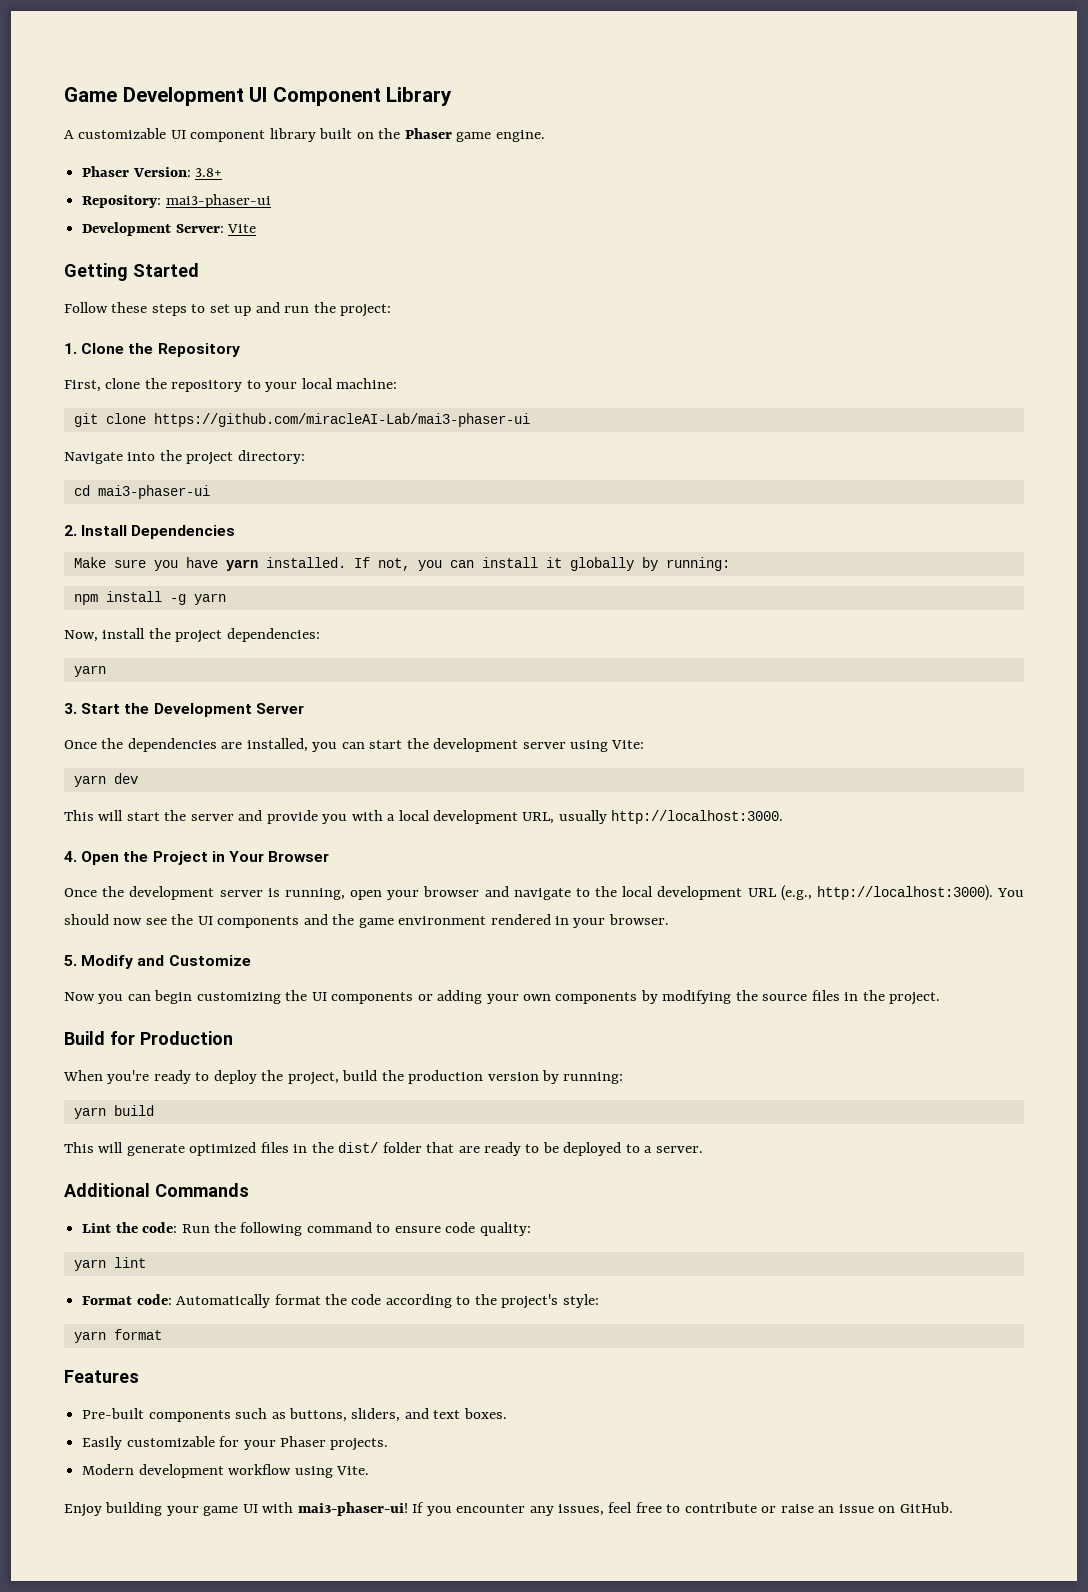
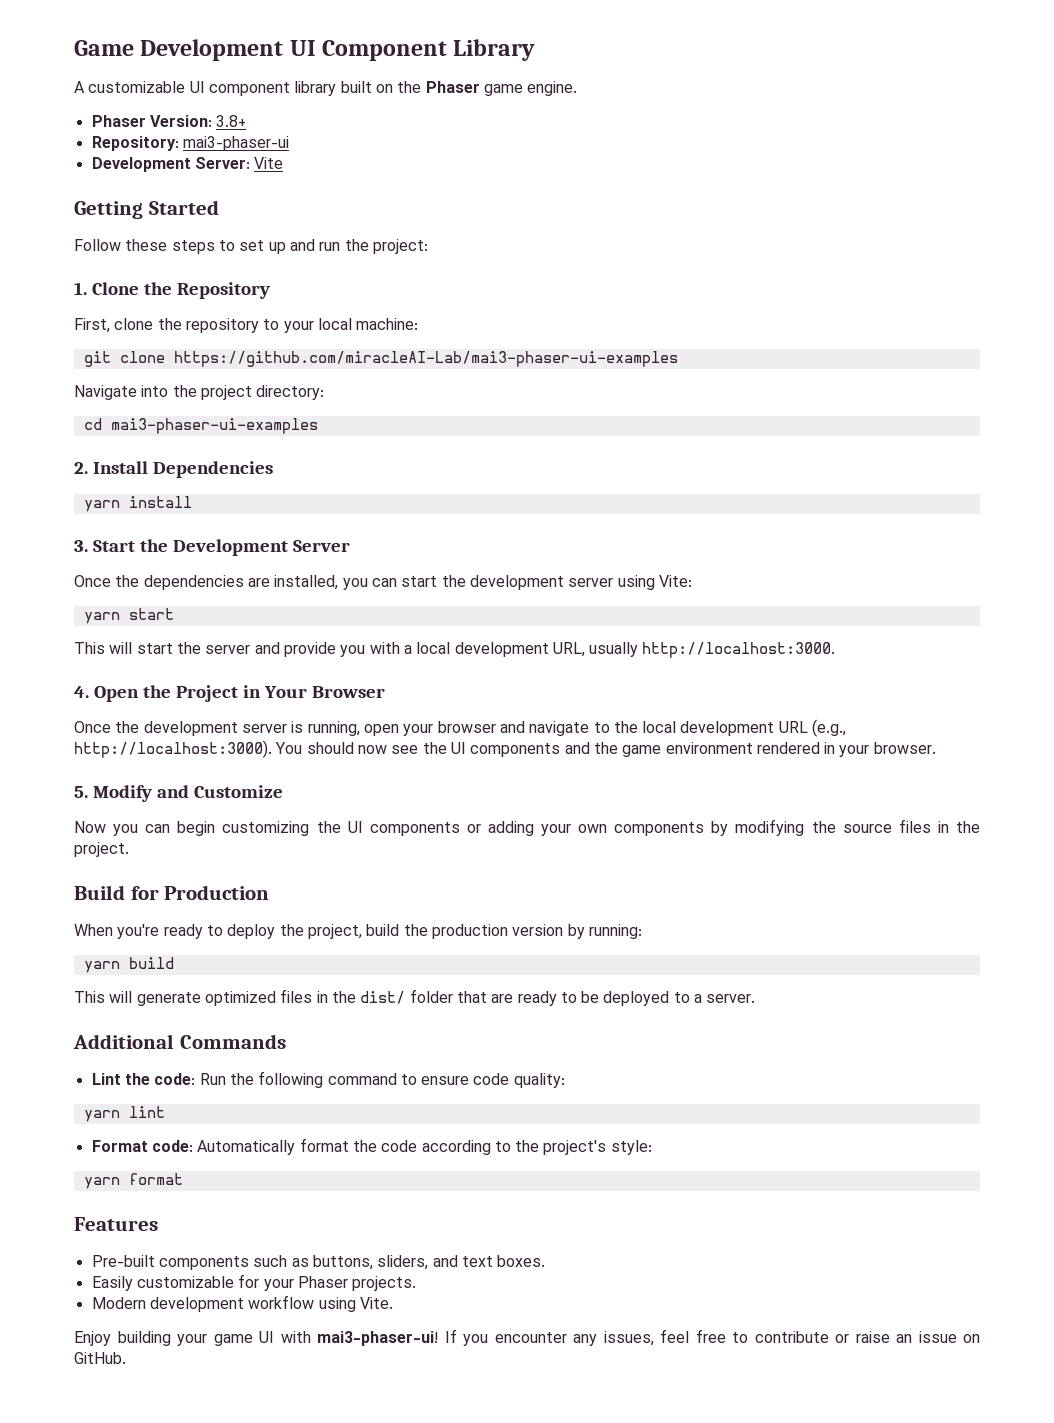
- git clone https://github.com/miracleAI-Lab/mai3-phaser-ui
+ git clone https://github.com/miracleAI-Lab/mai3-phaser-ui-examples
- cd mai3-phaser-ui
+ cd mai3-phaser-ui-examples
- Make sure you have yarn installed. If not, you can install it globally by running:
- npm install -g yarn
- Now, install the project dependencies:
- yarn
+ yarn install
- yarn dev
+ yarn start

